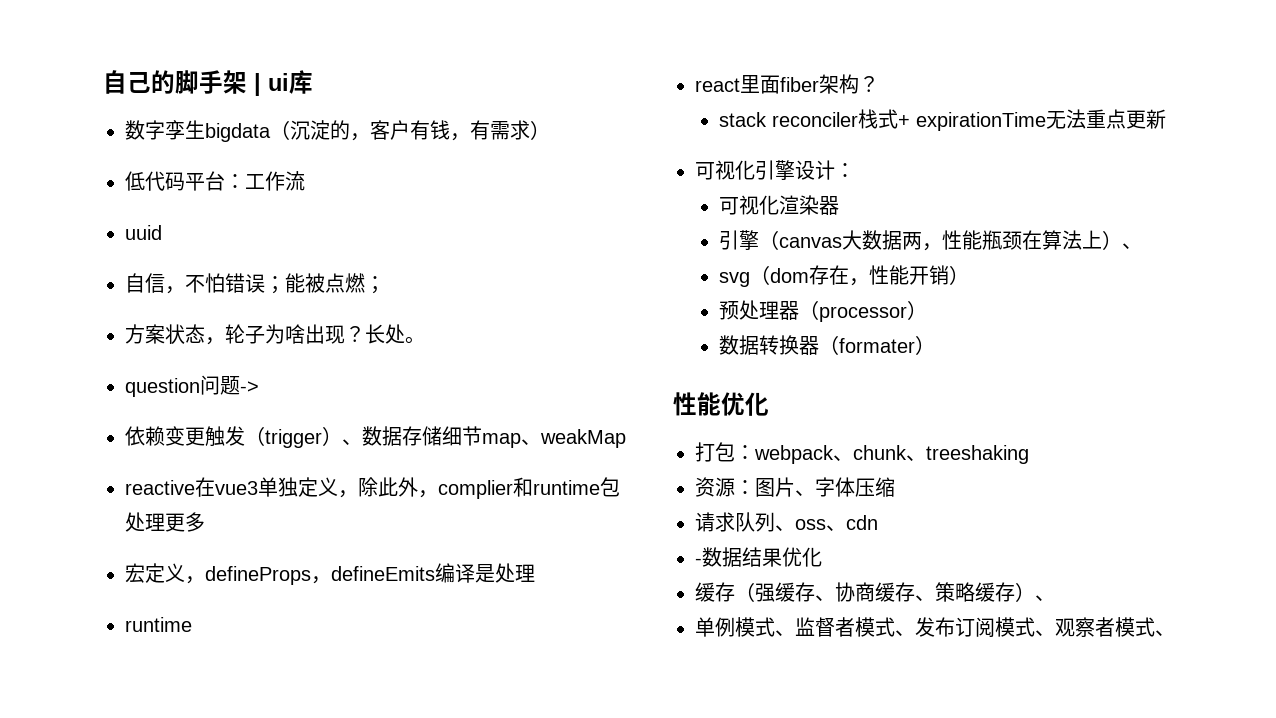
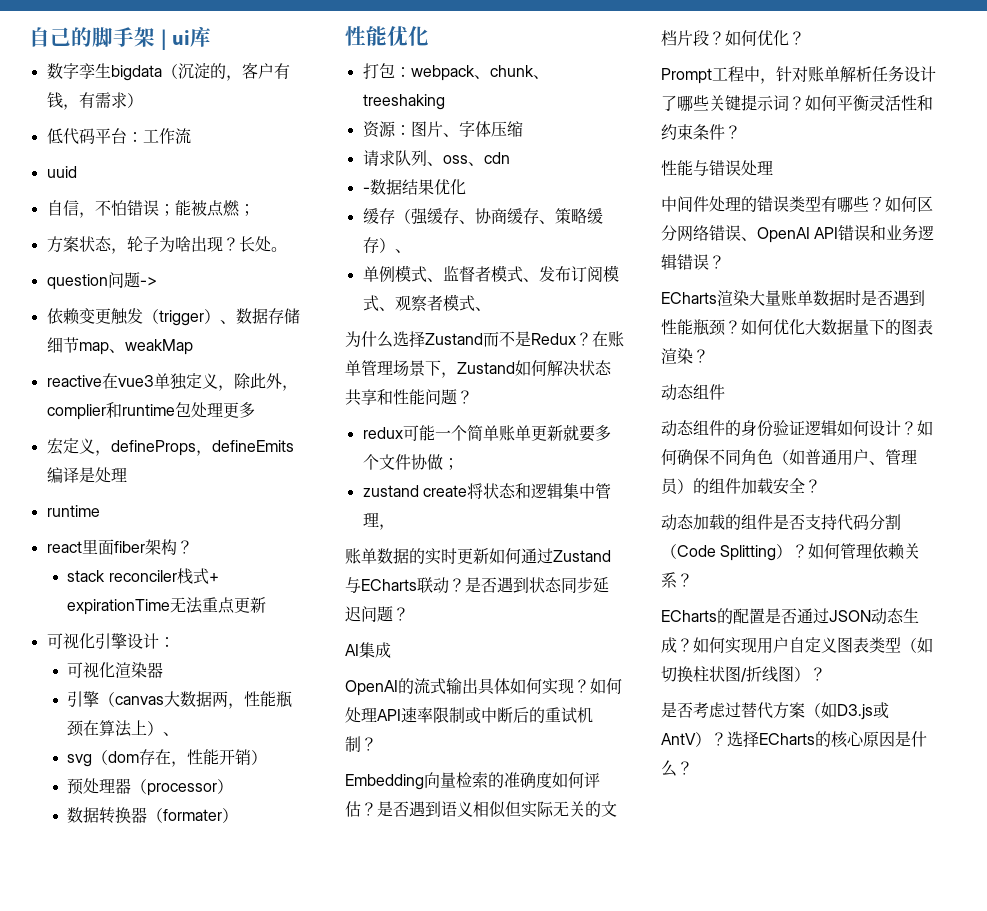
+ 为什么选择Zustand而不是Redux？在账单管理场景下，Zustand如何解决状态共享和性能问题？
+ redux可能一个简单账单更新就要多个文件协做；
+ zustand create将状态和逻辑集中管理，
+ 账单数据的实时更新如何通过Zustand与ECharts联动？是否遇到状态同步延迟问题？
+ AI集成
+ OpenAI的流式输出具体如何实现？如何处理API速率限制或中断后的重试机制？
+ Embedding向量检索的准确度如何评估？是否遇到语义相似但实际无关的文档片段？如何优化？
+ Prompt工程中，针对账单解析任务设计了哪些关键提示词？如何平衡灵活性和约束条件？
+ 性能与错误处理
+ 中间件处理的错误类型有哪些？如何区分网络错误、OpenAI API错误和业务逻辑错误？
+ ECharts渲染大量账单数据时是否遇到性能瓶颈？如何优化大数据量下的图表渲染？
+ 动态组件
+ 动态组件的身份验证逻辑如何设计？如何确保不同角色（如普通用户、管理员）的组件加载安全？
+ 动态加载的组件是否支持代码分割（Code Splitting）？如何管理依赖关系？
+ ECharts的配置是否通过JSON动态生成？如何实现用户自定义图表类型（如切换柱状图/折线图）？
+ 是否考虑过替代方案（如D3.js或AntV）？选择ECharts的核心原因是什么？

